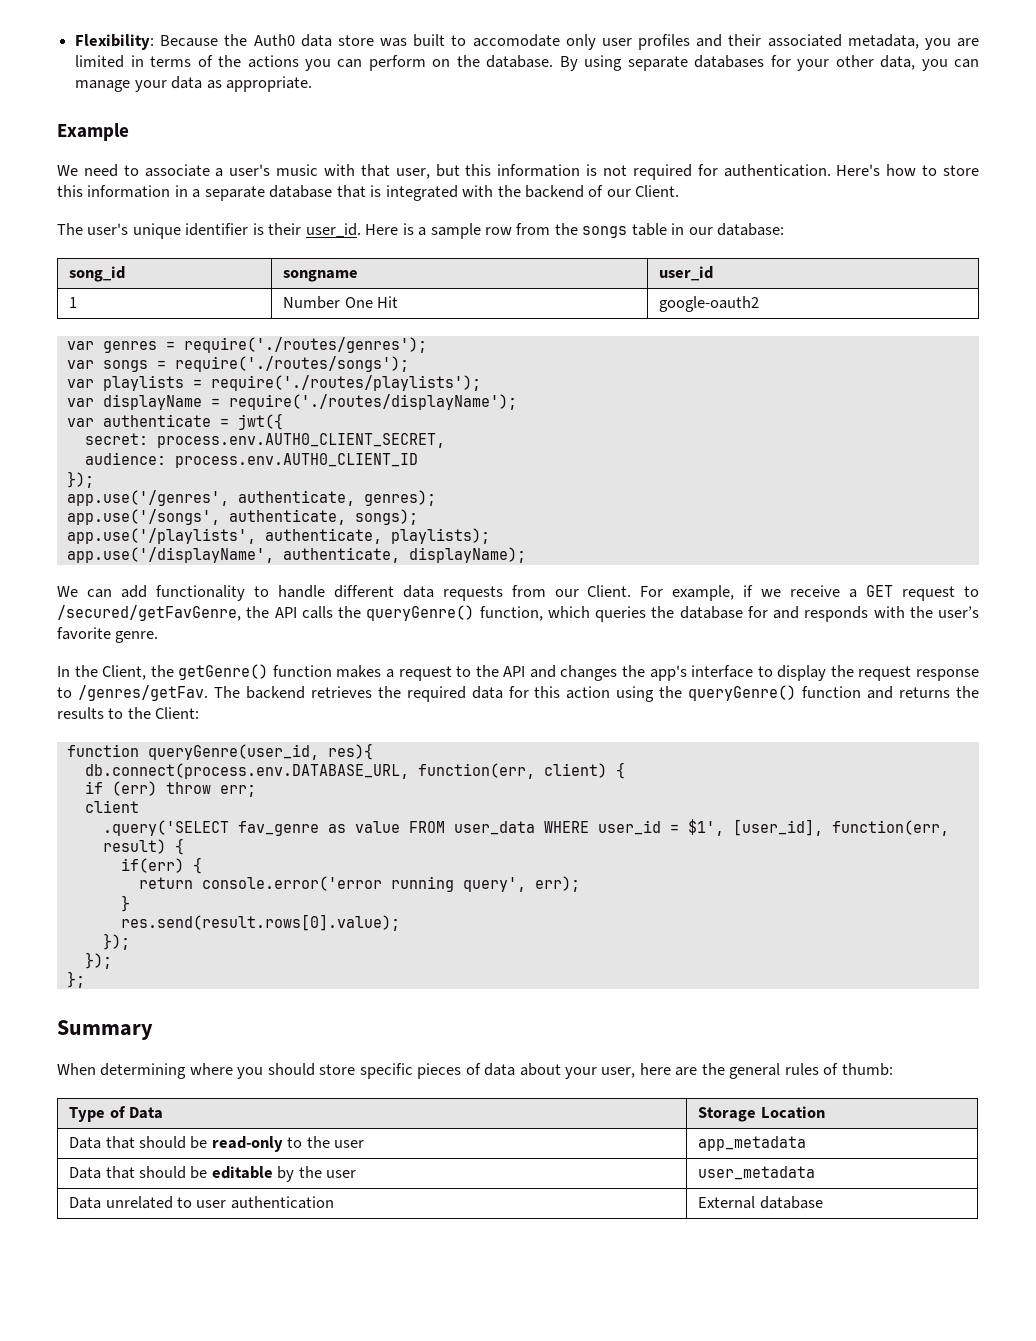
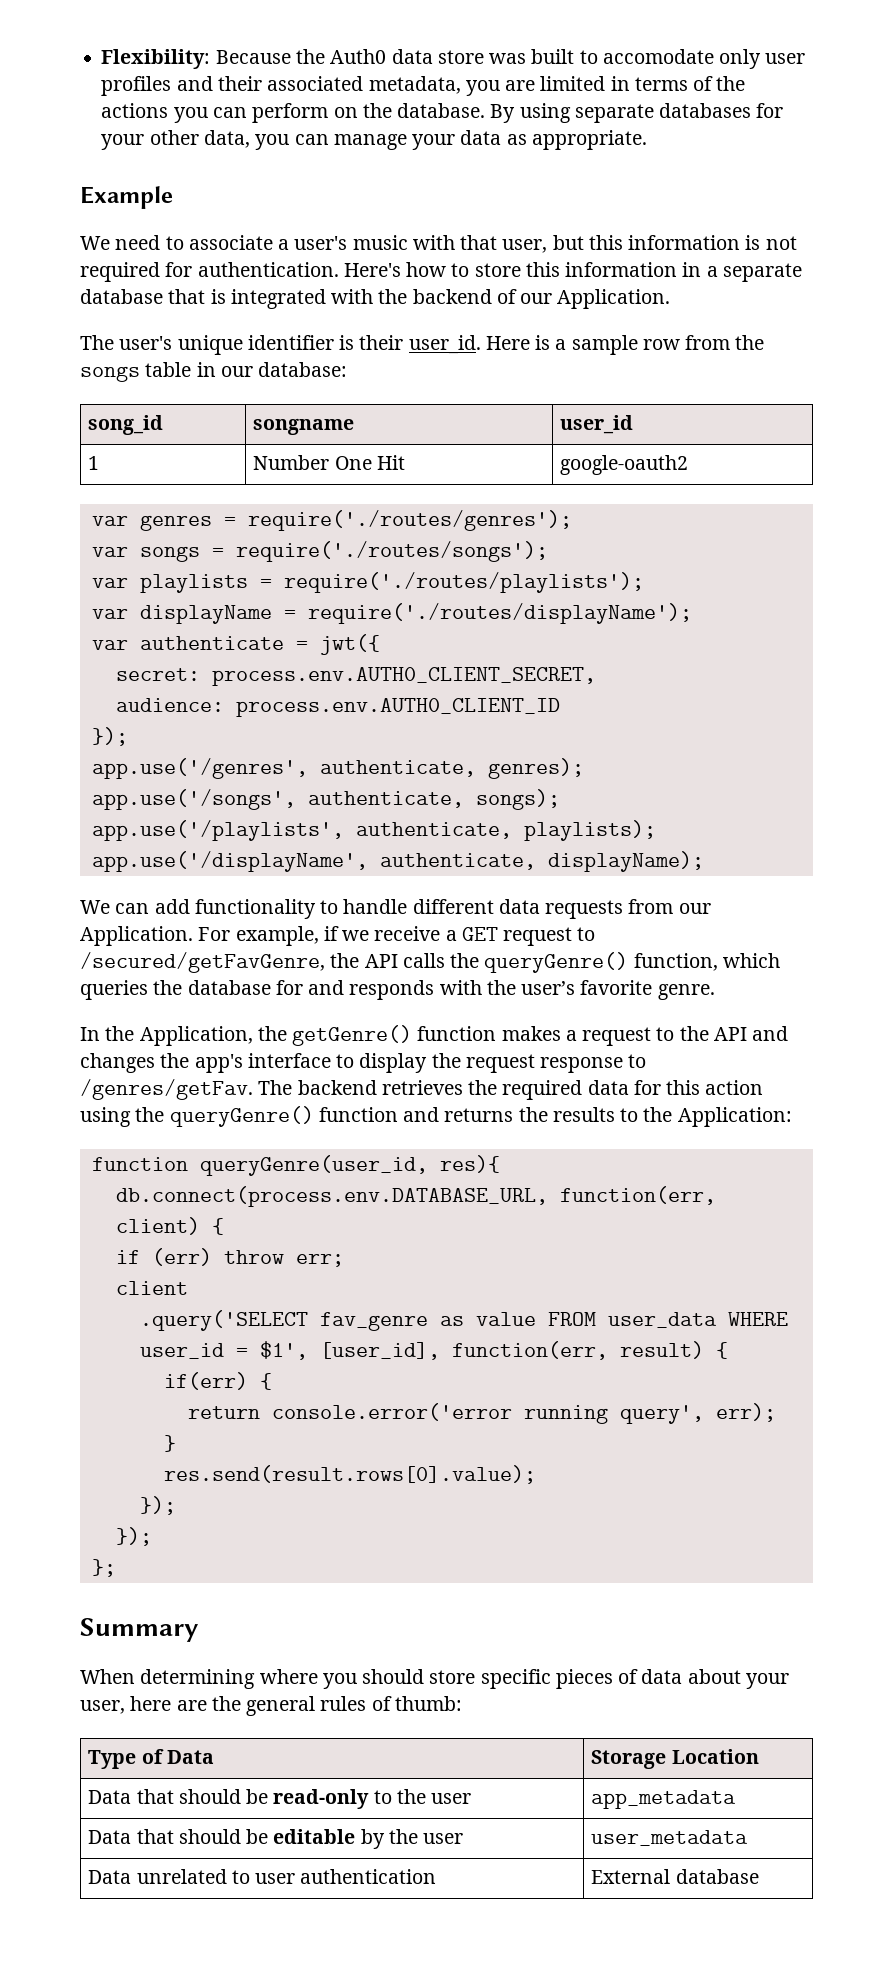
- Here's how to store this information in a separate database that is integrated with the backend of our Client.
+ Here's how to store this information in a separate database that is integrated with the backend of our Application.
- We can add functionality to handle different data requests from our Client.
+ We can add functionality to handle different data requests from our Application.
- In the Client, the getGenre() function makes a request to the API and changes the app's interface to display the request response to /genres/getFav.
+ In the Application, the getGenre() function makes a request to the API and changes the app's interface to display the request response to /genres/getFav.
- The backend retrieves the required data for this action using the queryGenre() function and returns the results to the Client:
+ The backend retrieves the required data for this action using the queryGenre() function and returns the results to the Application:

